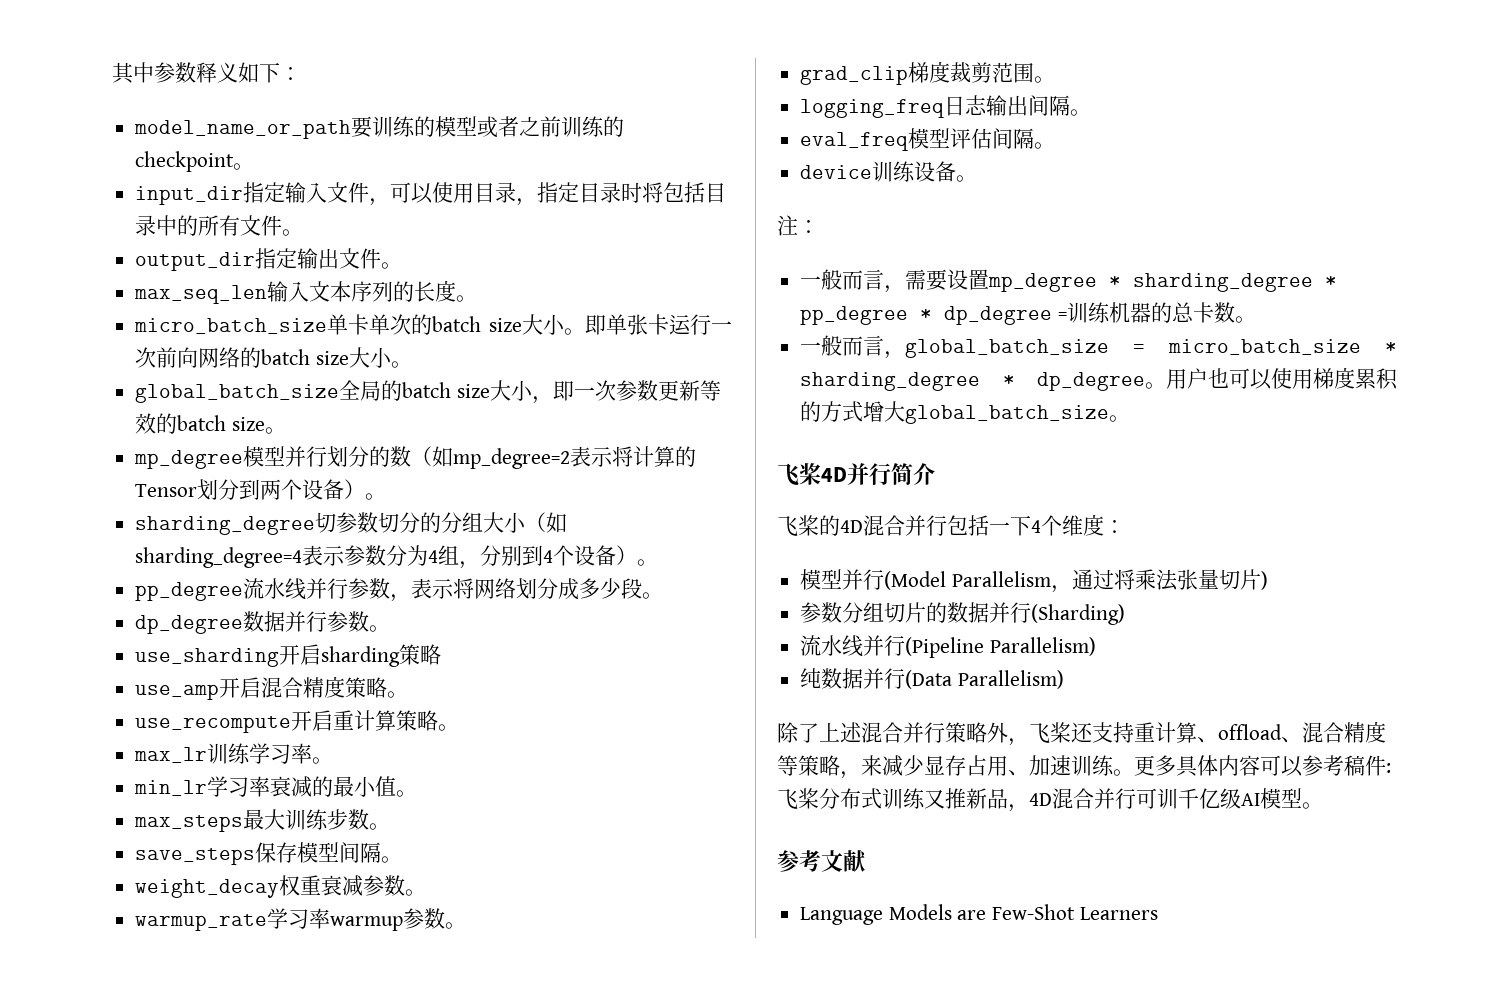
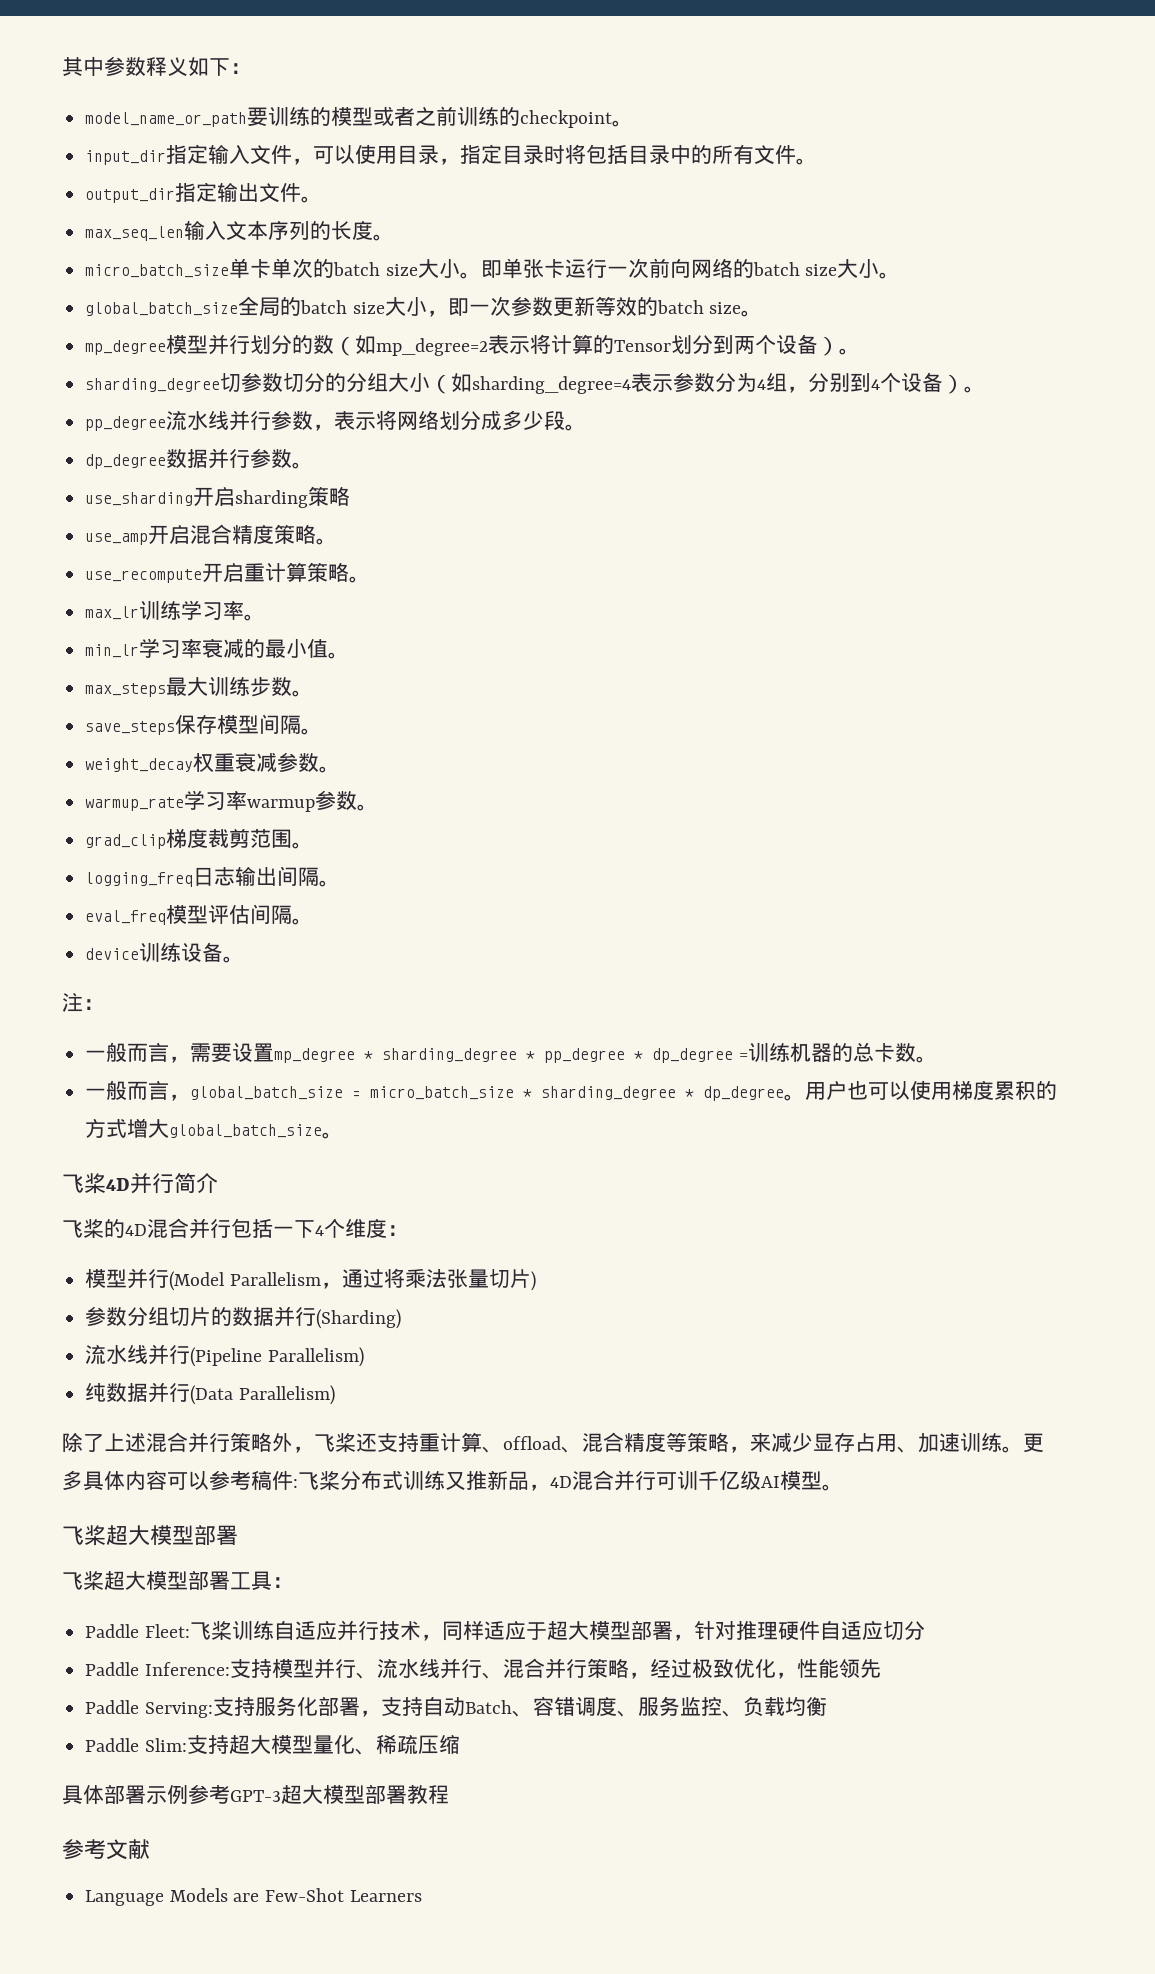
  更多具体内容可以参考稿件:飞桨分布式训练又推新品，4D混合并行可训千亿级AI模型。
+ 飞桨超大模型部署
+ 飞桨超大模型部署工具：
+ Paddle Fleet:飞桨训练自适应并行技术，同样适应于超大模型部署，针对推理硬件自适应切分
+ Paddle Inference:支持模型并行、流水线并行、混合并行策略，经过极致优化，性能领先
+ Paddle Serving:支持服务化部署，支持自动Batch、容错调度、服务监控、负载均衡
+ Paddle Slim:支持超大模型量化、稀疏压缩
+ 具体部署示例参考GPT-3超大模型部署教程

